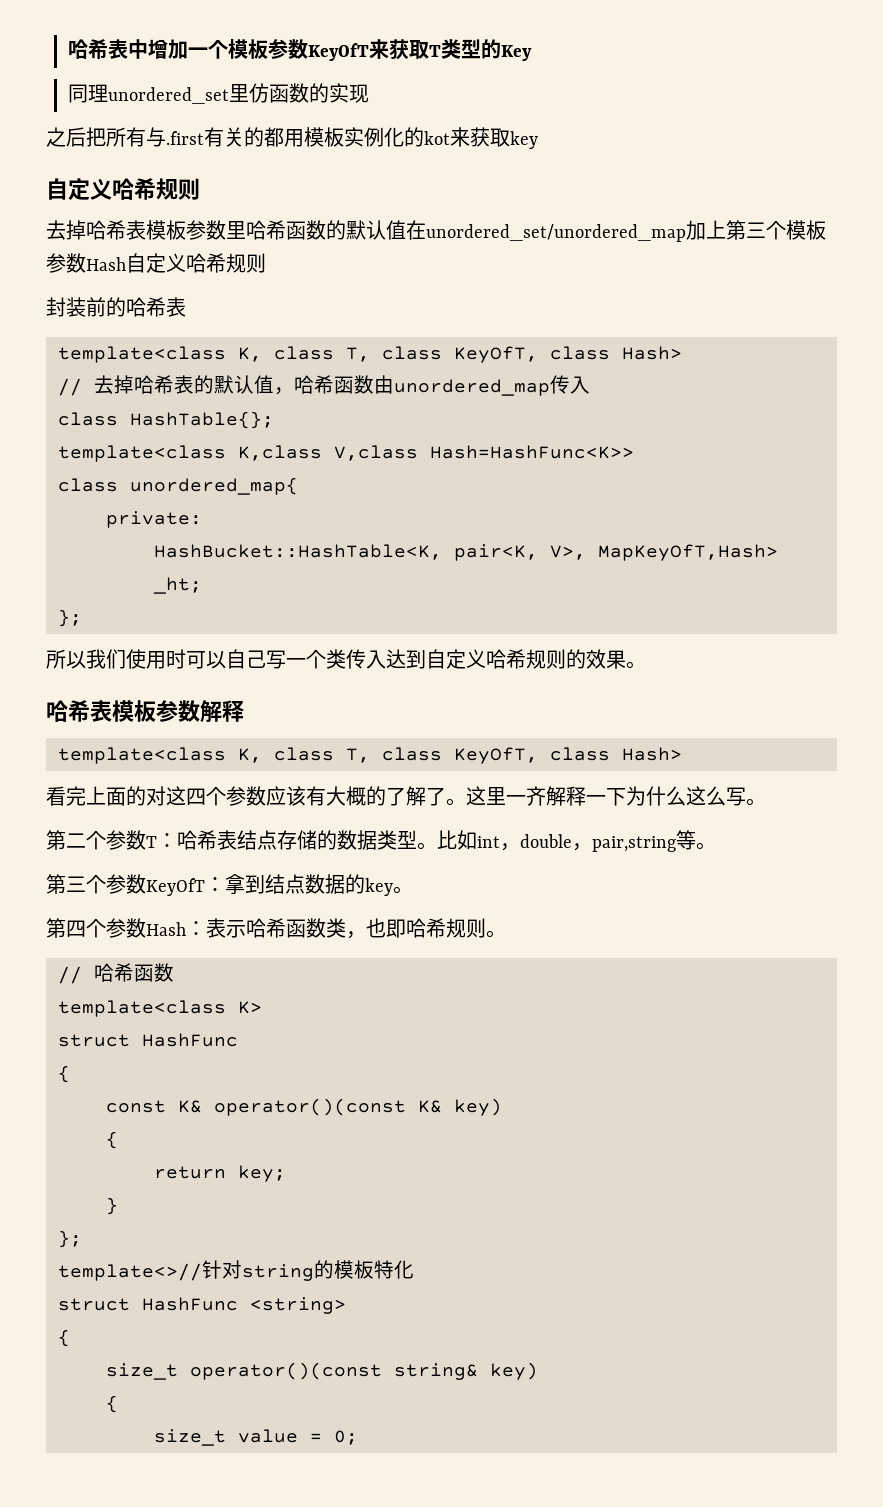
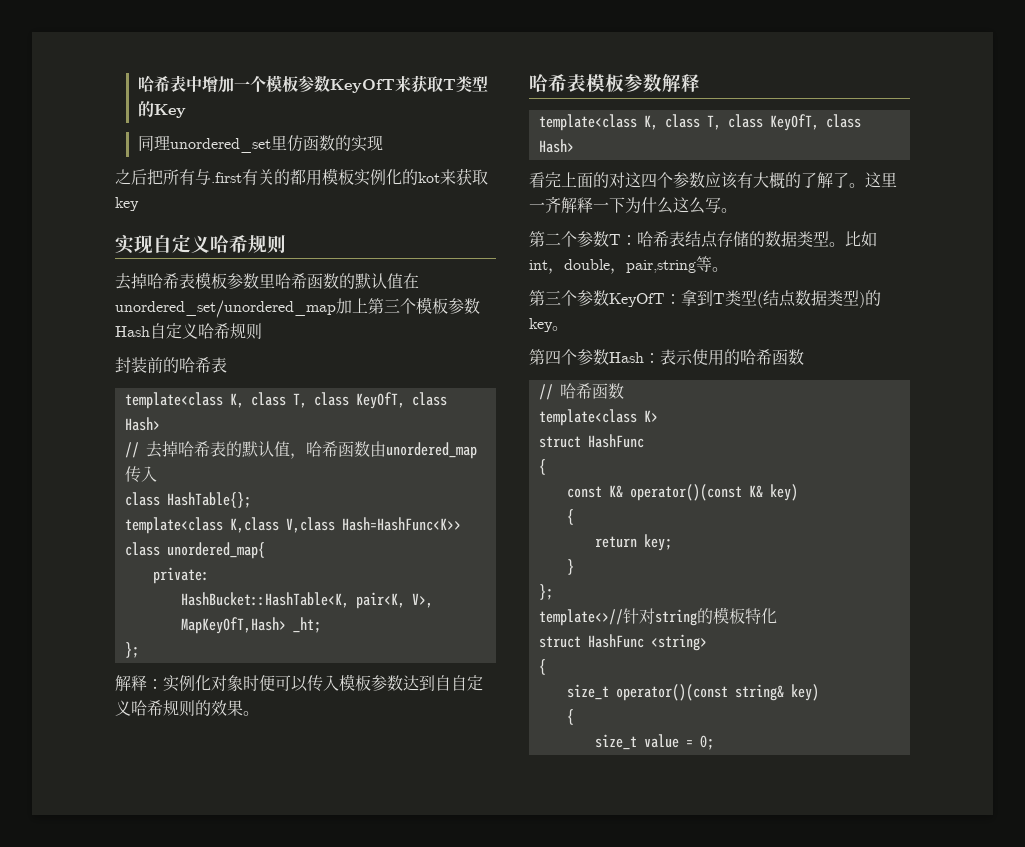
  之后把所有与.first有关的都用模板实例化的kot来获取key
- 自定义哈希规则
+ 实现自定义哈希规则
- 所以我们使用时可以自己写一个类传入达到自定义哈希规则的效果。
+ 解释：实例化对象时便可以传入模板参数达到自自定义哈希规则的效果。
- 第三个参数KeyOfT：拿到结点数据的key。
+ 第三个参数KeyOfT：拿到T类型(结点数据类型)的key。
- 第四个参数Hash：表示哈希函数类，也即哈希规则。
+ 第四个参数Hash：表示使用的哈希函数

